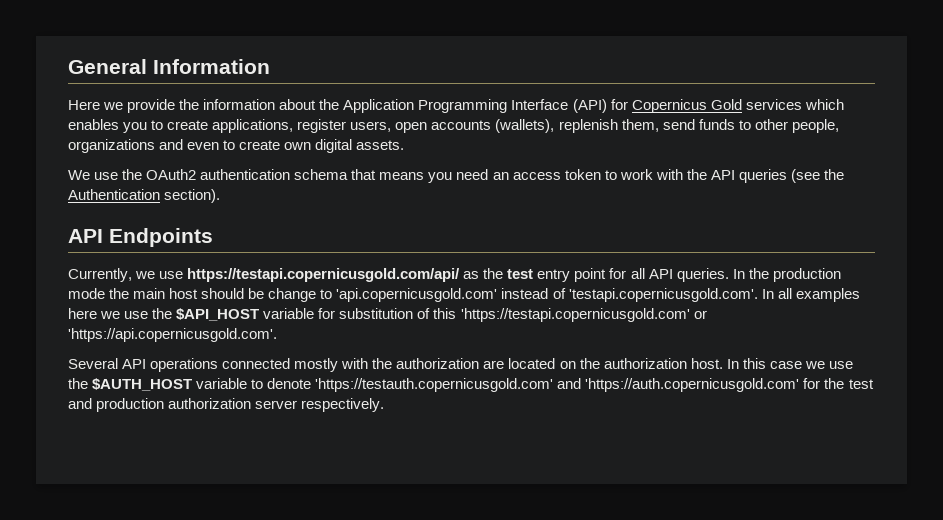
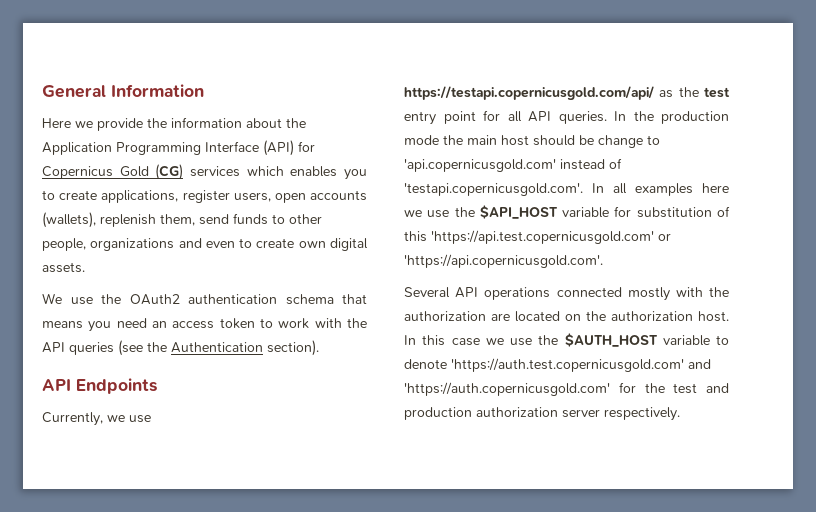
- Here we provide the information about the Application Programming Interface (API) for Copernicus Gold services which enables you to create applications, register users, open accounts (wallets), replenish them, send funds to other people, organizations and even to create own digital assets.
+ Here we provide the information about the Application Programming Interface (API) for Copernicus Gold (CG) services which enables you to create applications, register users, open accounts (wallets), replenish them, send funds to other people, organizations and even to create own digital assets.
- In the production mode the main host should be change to 'api.copernicusgold.com' instead of 'testapi.copernicusgold.com'. In all examples here we use the $API_HOST variable for substitution of this 'https://testapi.copernicusgold.com' or 'https://api.copernicusgold.com'.
+ In the production mode the main host should be change to 'api.copernicusgold.com' instead of 'testapi.copernicusgold.com'. In all examples here we use the $API_HOST variable for substitution of this 'https://api.test.copernicusgold.com' or 'https://api.copernicusgold.com'.
- In this case we use the $AUTH_HOST variable to denote 'https://testauth.copernicusgold.com' and 'https://auth.copernicusgold.com' for the test and production authorization server respectively.
+ In this case we use the $AUTH_HOST variable to denote 'https://auth.test.copernicusgold.com' and 'https://auth.copernicusgold.com' for the test and production authorization server respectively.

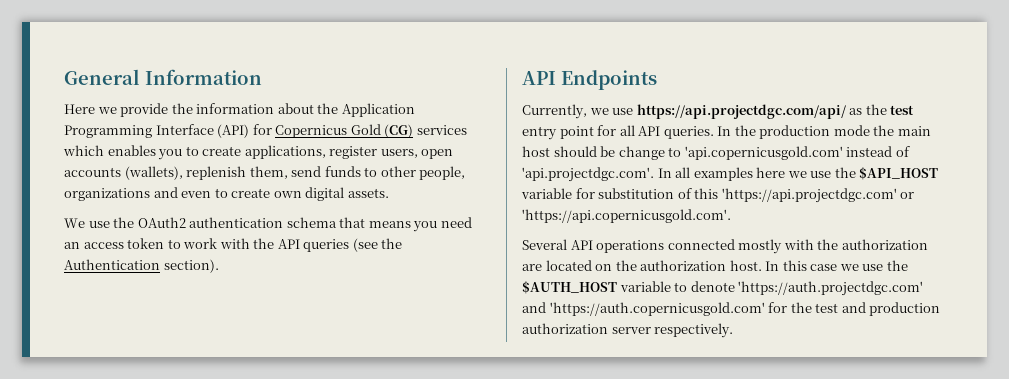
- Currently, we use https://testapi.copernicusgold.com/api/ as the test entry point for all API queries.
+ Currently, we use https://api.projectdgc.com/api/ as the test entry point for all API queries.
- In the production mode the main host should be change to 'api.copernicusgold.com' instead of 'testapi.copernicusgold.com'. In all examples here we use the $API_HOST variable for substitution of this 'https://api.test.copernicusgold.com' or 'https://api.copernicusgold.com'.
+ In the production mode the main host should be change to 'api.copernicusgold.com' instead of 'api.projectdgc.com'. In all examples here we use the $API_HOST variable for substitution of this 'https://api.projectdgc.com' or 'https://api.copernicusgold.com'.
- In this case we use the $AUTH_HOST variable to denote 'https://auth.test.copernicusgold.com' and 'https://auth.copernicusgold.com' for the test and production authorization server respectively.
+ In this case we use the $AUTH_HOST variable to denote 'https://auth.projectdgc.com' and 'https://auth.copernicusgold.com' for the test and production authorization server respectively.

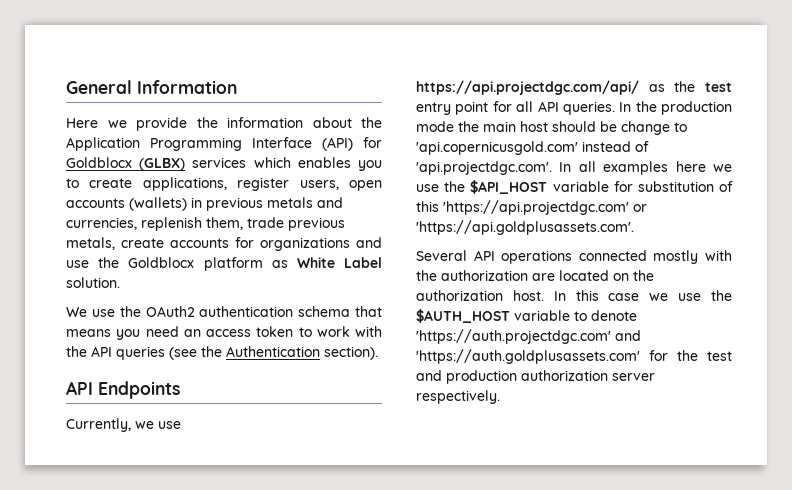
- Here we provide the information about the Application Programming Interface (API) for Copernicus Gold (CG) services which enables you to create applications, register users, open accounts (wallets), replenish them, send funds to other people, organizations and even to create own digital assets.
+ Here we provide the information about the Application Programming Interface (API) for Goldblocx (GLBX) services which enables you to create applications, register users, open accounts (wallets) in previous metals and currencies, replenish them, trade previous metals, create accounts for organizations and use the Goldblocx platform as White Label solution.
- In the production mode the main host should be change to 'api.copernicusgold.com' instead of 'api.projectdgc.com'. In all examples here we use the $API_HOST variable for substitution of this 'https://api.projectdgc.com' or 'https://api.copernicusgold.com'.
+ In the production mode the main host should be change to 'api.copernicusgold.com' instead of 'api.projectdgc.com'. In all examples here we use the $API_HOST variable for substitution of this 'https://api.projectdgc.com' or 'https://api.goldplusassets.com'.
- In this case we use the $AUTH_HOST variable to denote 'https://auth.projectdgc.com' and 'https://auth.copernicusgold.com' for the test and production authorization server respectively.
+ In this case we use the $AUTH_HOST variable to denote 'https://auth.projectdgc.com' and 'https://auth.goldplusassets.com' for the test and production authorization server respectively.

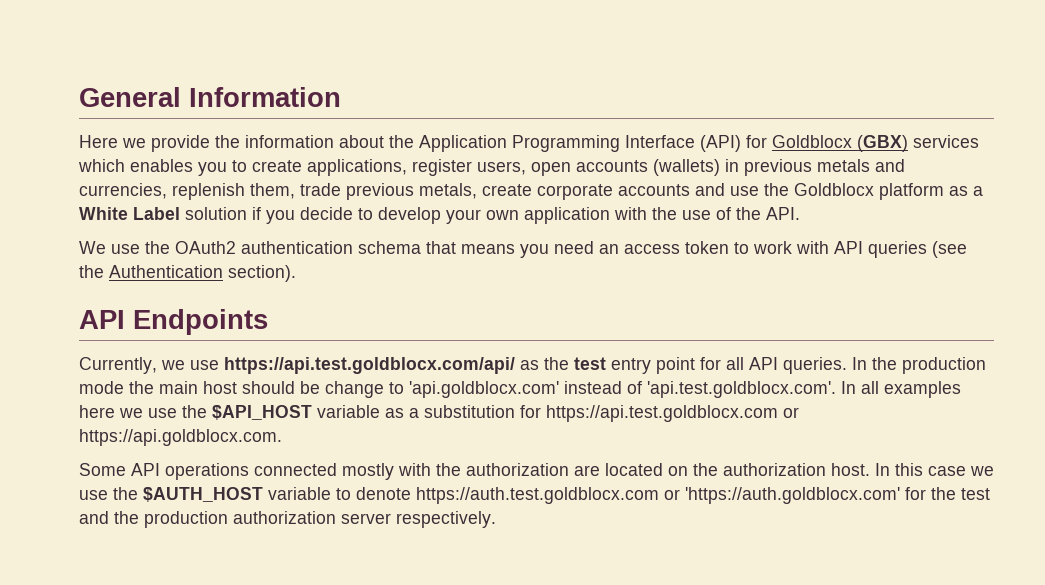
- Here we provide the information about the Application Programming Interface (API) for Goldblocx (GLBX) services which enables you to create applications, register users, open accounts (wallets) in previous metals and currencies, replenish them, trade previous metals, create accounts for organizations and use the Goldblocx platform as White Label solution.
+ Here we provide the information about the Application Programming Interface (API) for Goldblocx (GBX) services which enables you to create applications, register users, open accounts (wallets) in previous metals and currencies, replenish them, trade previous metals, create corporate accounts and use the Goldblocx platform as a White Label solution if you decide to develop your own application with the use of the API.
- We use the OAuth2 authentication schema that means you need an access token to work with the API queries (see the Authentication section).
+ We use the OAuth2 authentication schema that means you need an access token to work with API queries (see the Authentication section).
- Currently, we use https://api.projectdgc.com/api/ as the test entry point for all API queries.
+ Currently, we use https://api.test.goldblocx.com/api/ as the test entry point for all API queries.
- In the production mode the main host should be change to 'api.copernicusgold.com' instead of 'api.projectdgc.com'. In all examples here we use the $API_HOST variable for substitution of this 'https://api.projectdgc.com' or 'https://api.goldplusassets.com'.
- Several API operations connected mostly with the authorization are located on the authorization host.
+ In the production mode the main host should be change to 'api.goldblocx.com' instead of 'api.test.goldblocx.com'. In all examples here we use the $API_HOST variable as a substitution for https://api.test.goldblocx.com or https://api.goldblocx.com.
+ Some API operations connected mostly with the authorization are located on the authorization host.
- In this case we use the $AUTH_HOST variable to denote 'https://auth.projectdgc.com' and 'https://auth.goldplusassets.com' for the test and production authorization server respectively.
+ In this case we use the $AUTH_HOST variable to denote https://auth.test.goldblocx.com or 'https://auth.goldblocx.com' for the test and the production authorization server respectively.

